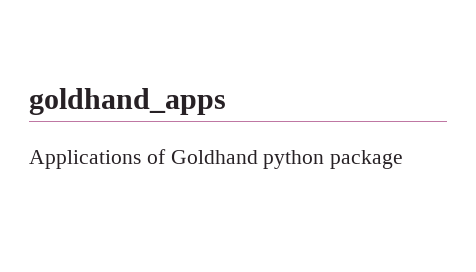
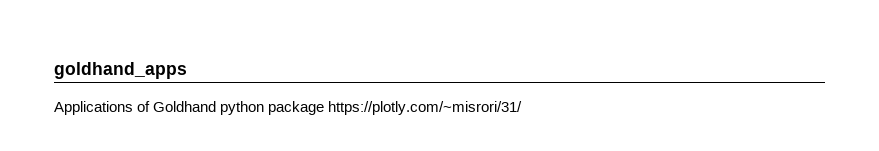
- Applications of Goldhand python package
+ Applications of Goldhand python package https://plotly.com/~misrori/31/

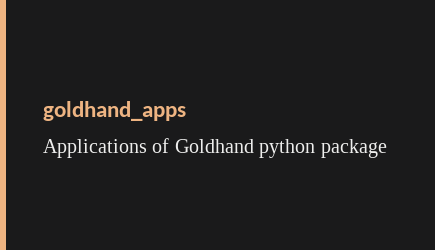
- Applications of Goldhand python package https://plotly.com/~misrori/31/
+ Applications of Goldhand python package

